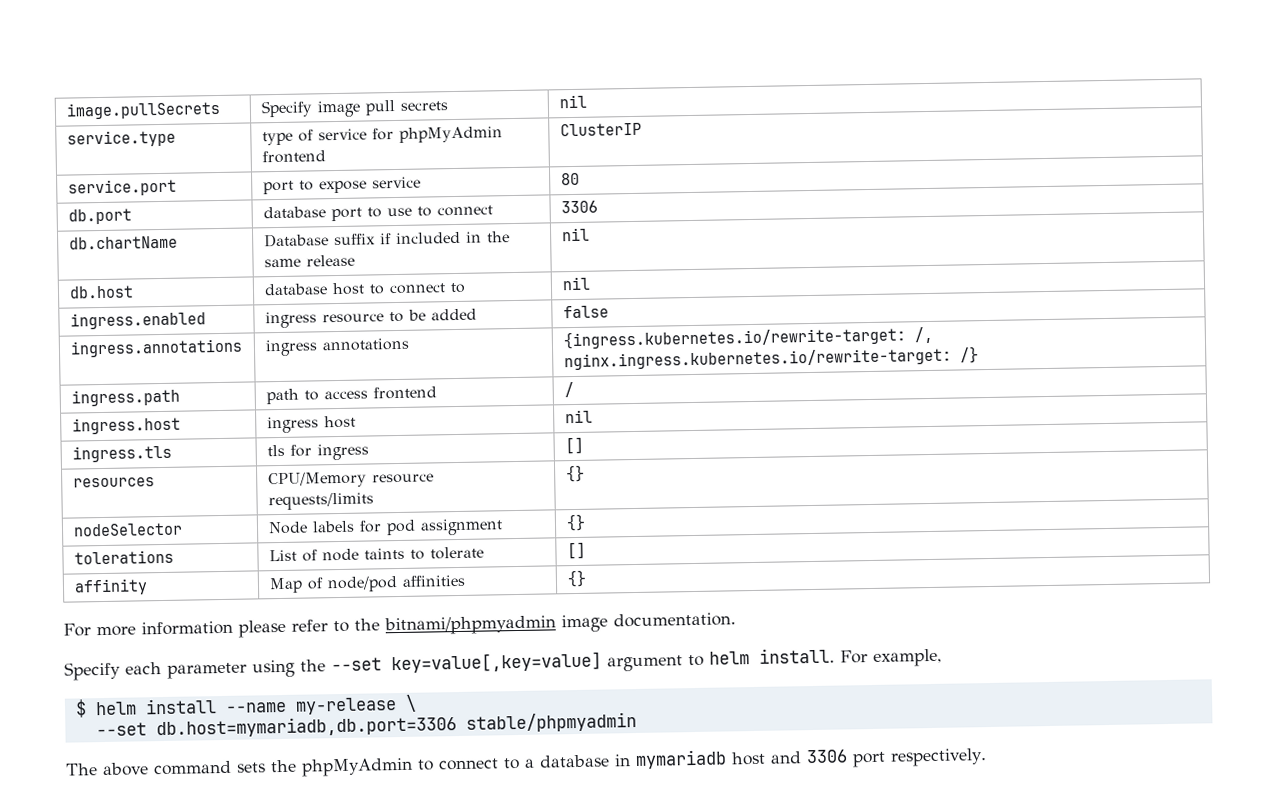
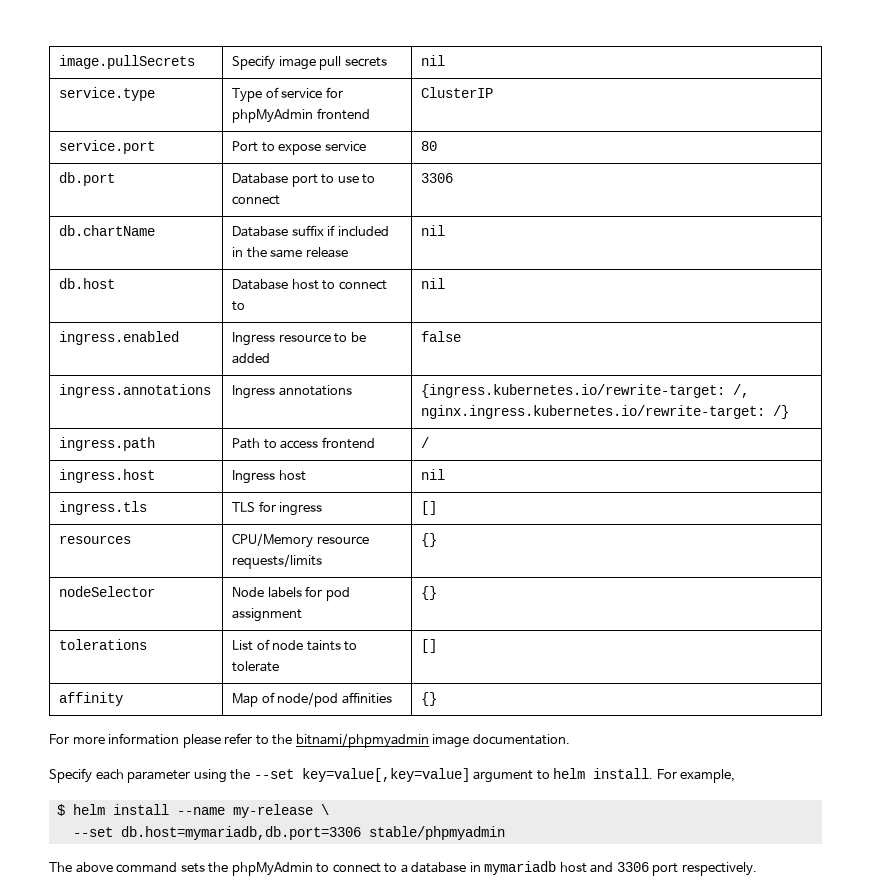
- service.type | type of service for phpMyAdmin frontend | ClusterIP
+ service.type | Type of service for phpMyAdmin frontend | ClusterIP
- service.port | port to expose service | 80
+ service.port | Port to expose service | 80
- db.port | database port to use to connect | 3306
+ db.port | Database port to use to connect | 3306
- db.host | database host to connect to | nil
+ db.host | Database host to connect to | nil
- ingress.enabled | ingress resource to be added | false
+ ingress.enabled | Ingress resource to be added | false
- ingress.annotations | ingress annotations | {ingress.kubernetes.io/rewrite-target: /, nginx.ingress.kubernetes.io/rewrite-target: /}
+ ingress.annotations | Ingress annotations | {ingress.kubernetes.io/rewrite-target: /, nginx.ingress.kubernetes.io/rewrite-target: /}
- ingress.path | path to access frontend | /
+ ingress.path | Path to access frontend | /
- ingress.host | ingress host | nil
+ ingress.host | Ingress host | nil
- ingress.tls | tls for ingress | []
+ ingress.tls | TLS for ingress | []

